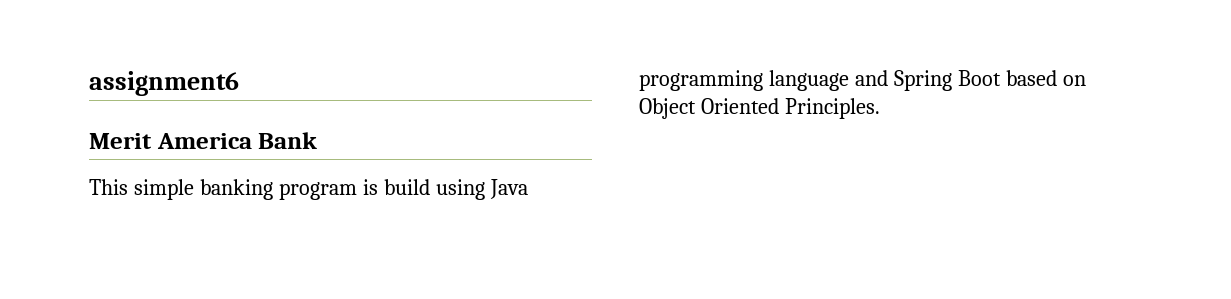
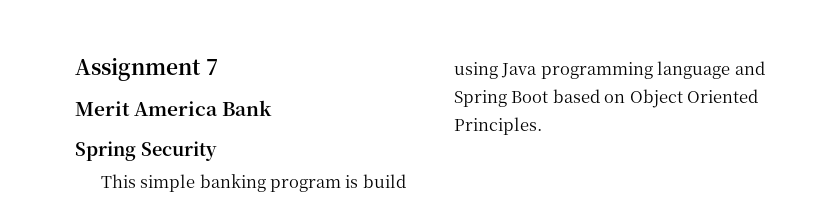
- assignment6
+ Assignment 7
+ Spring Security

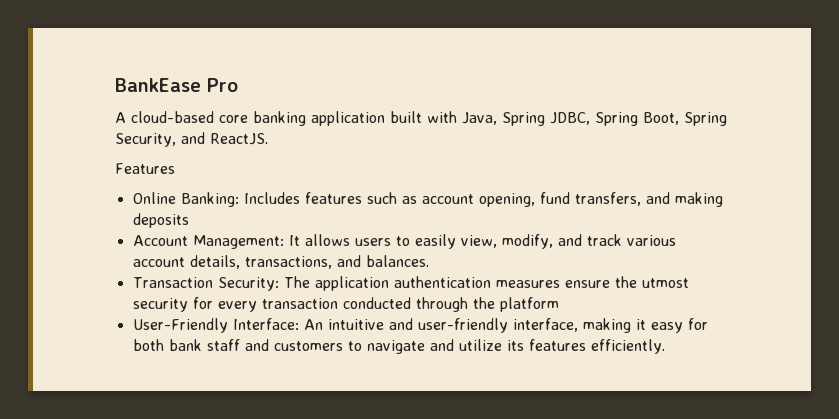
- Assignment 7
- Merit America Bank
- Spring Security
- This simple banking program is build using Java programming language and Spring Boot based on Object Oriented Principles.
+ BankEase Pro
+ A cloud-based core banking application built with Java, Spring JDBC, Spring Boot, Spring Security, and ReactJS.
+ Features
+ Online Banking: Includes features such as account opening, fund transfers, and making deposits
+ Account Management: It allows users to easily view, modify, and track various account details, transactions, and balances.
+ Transaction Security: The application authentication measures ensure the utmost security for every transaction conducted through the platform
+ User-Friendly Interface: An intuitive and user-friendly interface, making it easy for both bank staff and customers to navigate and utilize its features efficiently.

